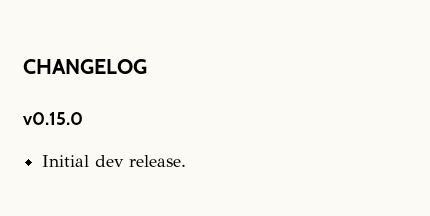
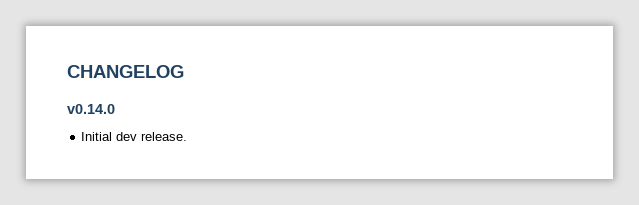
- v0.15.0
+ v0.14.0

